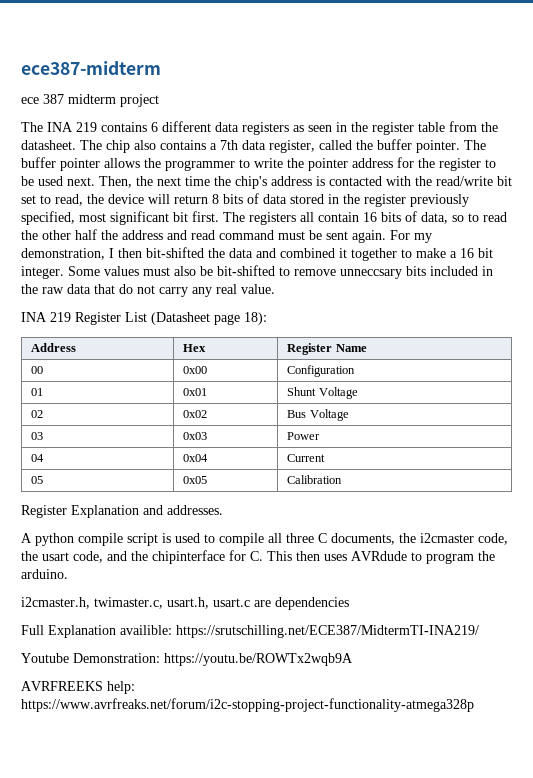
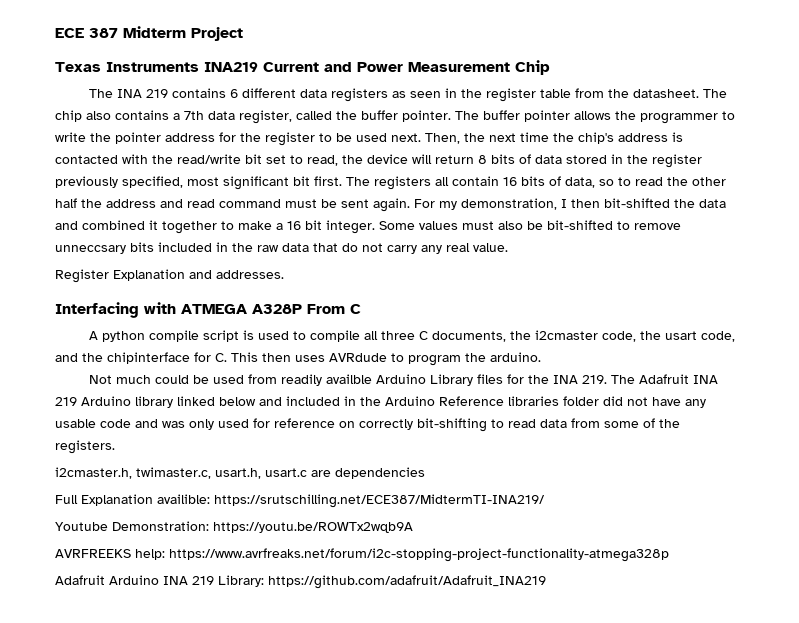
- ece387-midterm
- ece 387 midterm project
+ ECE 387 Midterm Project
+ Texas Instruments INA219 Current and Power Measurement Chip
- INA 219 Register List (Datasheet page 18):
- Address | Hex | Register Name
- 00 | 0x00 | Configuration
- 01 | 0x01 | Shunt Voltage
- 02 | 0x02 | Bus Voltage
- 03 | 0x03 | Power
- 04 | 0x04 | Current
- 05 | 0x05 | Calibration
  Register Explanation and addresses.
+ Interfacing with ATMEGA A328P From C
+ Not much could be used from readily availble Arduino Library files for the INA 219. The Adafruit INA 219 Arduino library linked below and included in the Arduino Reference libraries folder did not have any usable code and was only used for reference on correctly bit-shifting to read data from some of the registers.
+ Adafruit Arduino INA 219 Library: https://github.com/adafruit/Adafruit_INA219

